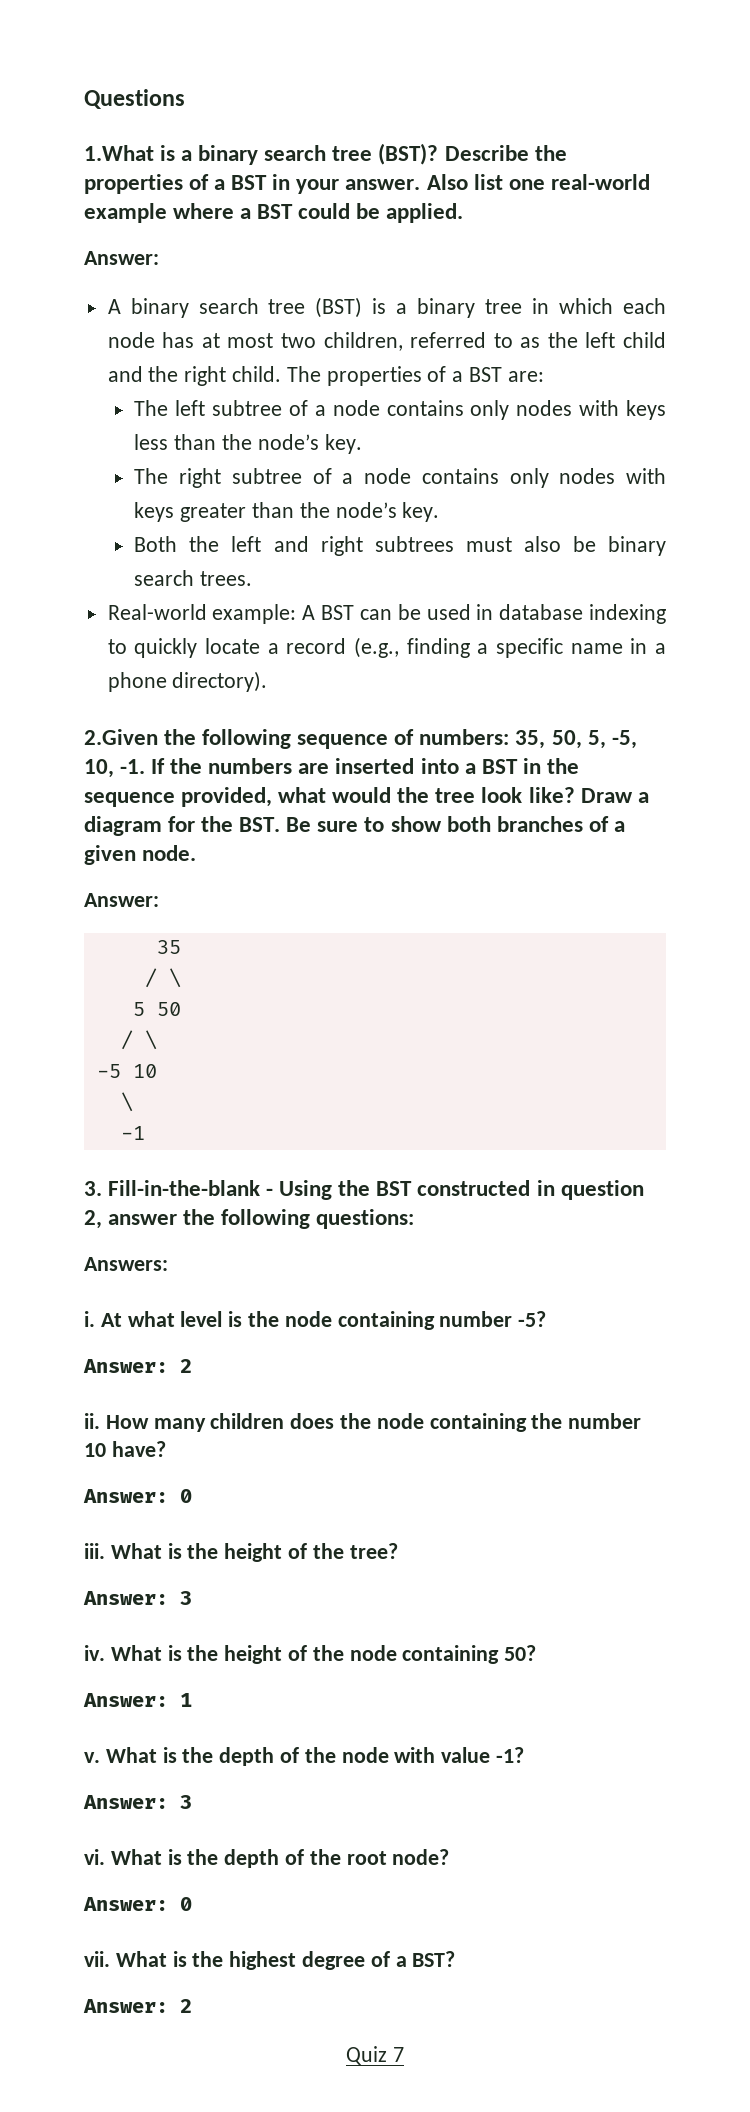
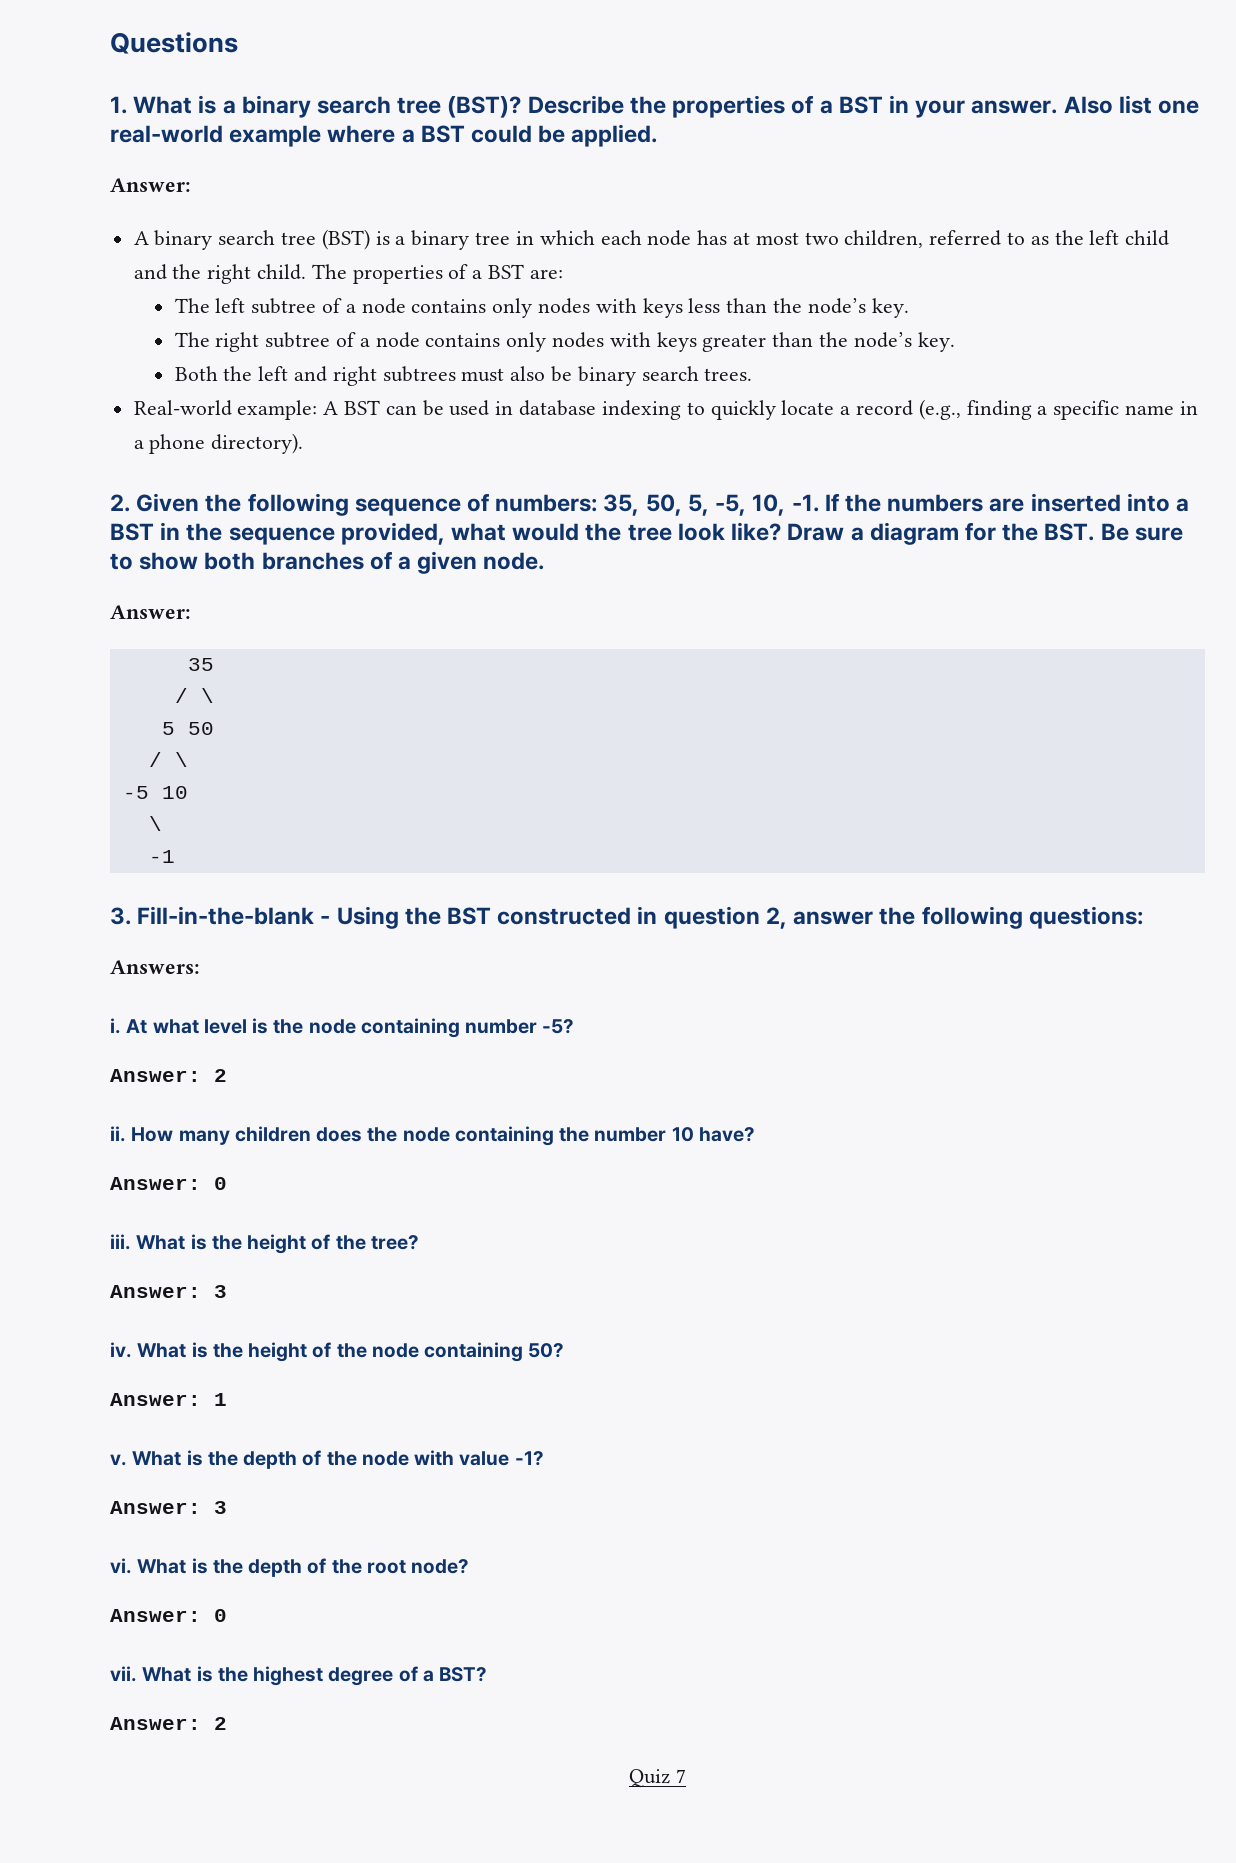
- 1.What is a binary search tree (BST)?
+ 1. What is a binary search tree (BST)?
- 2.Given the following sequence of numbers: 35, 50, 5, -5, 10, -1.
+ 2. Given the following sequence of numbers: 35, 50, 5, -5, 10, -1.

